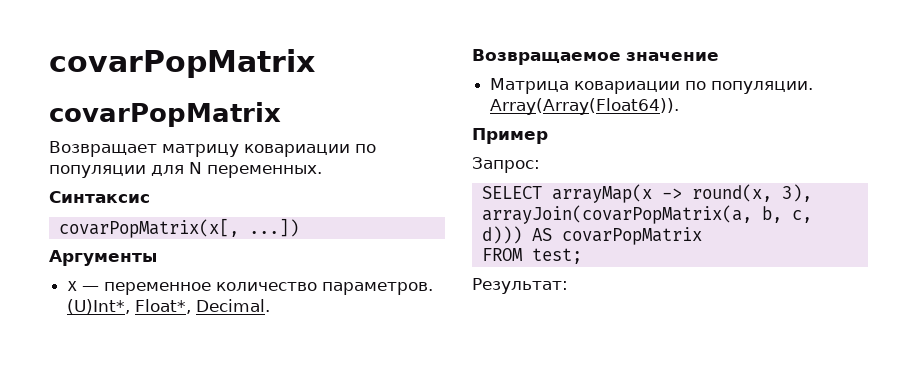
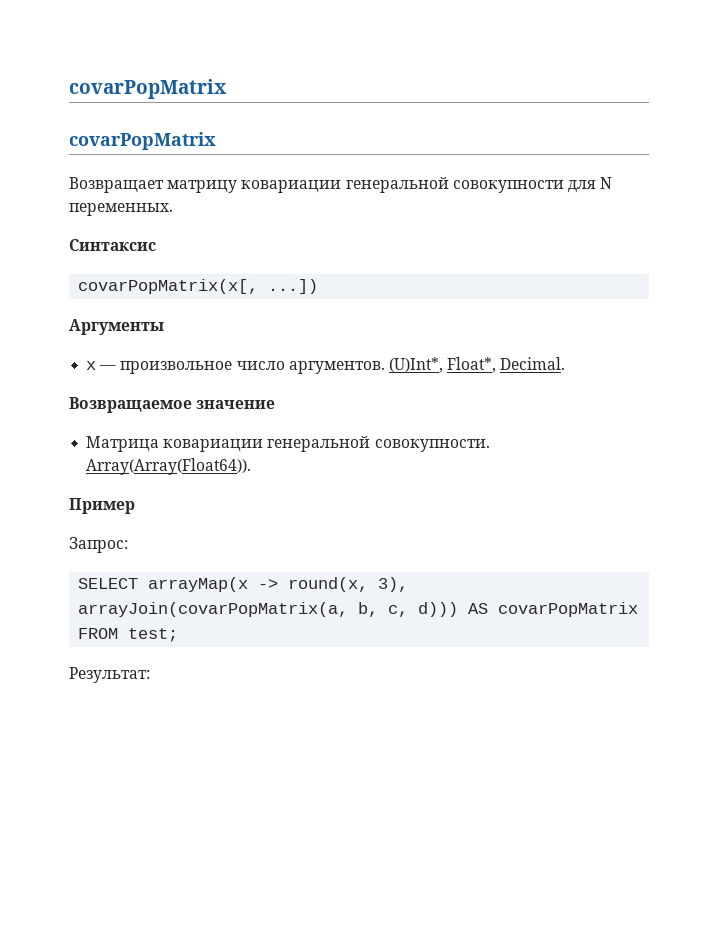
- Возвращает матрицу ковариации по популяции для N переменных.
+ Возвращает матрицу ковариации генеральной совокупности для N переменных.
- x — переменное количество параметров.
+ x — произвольное число аргументов.
- Матрица ковариации по популяции.
+ Матрица ковариации генеральной совокупности.

